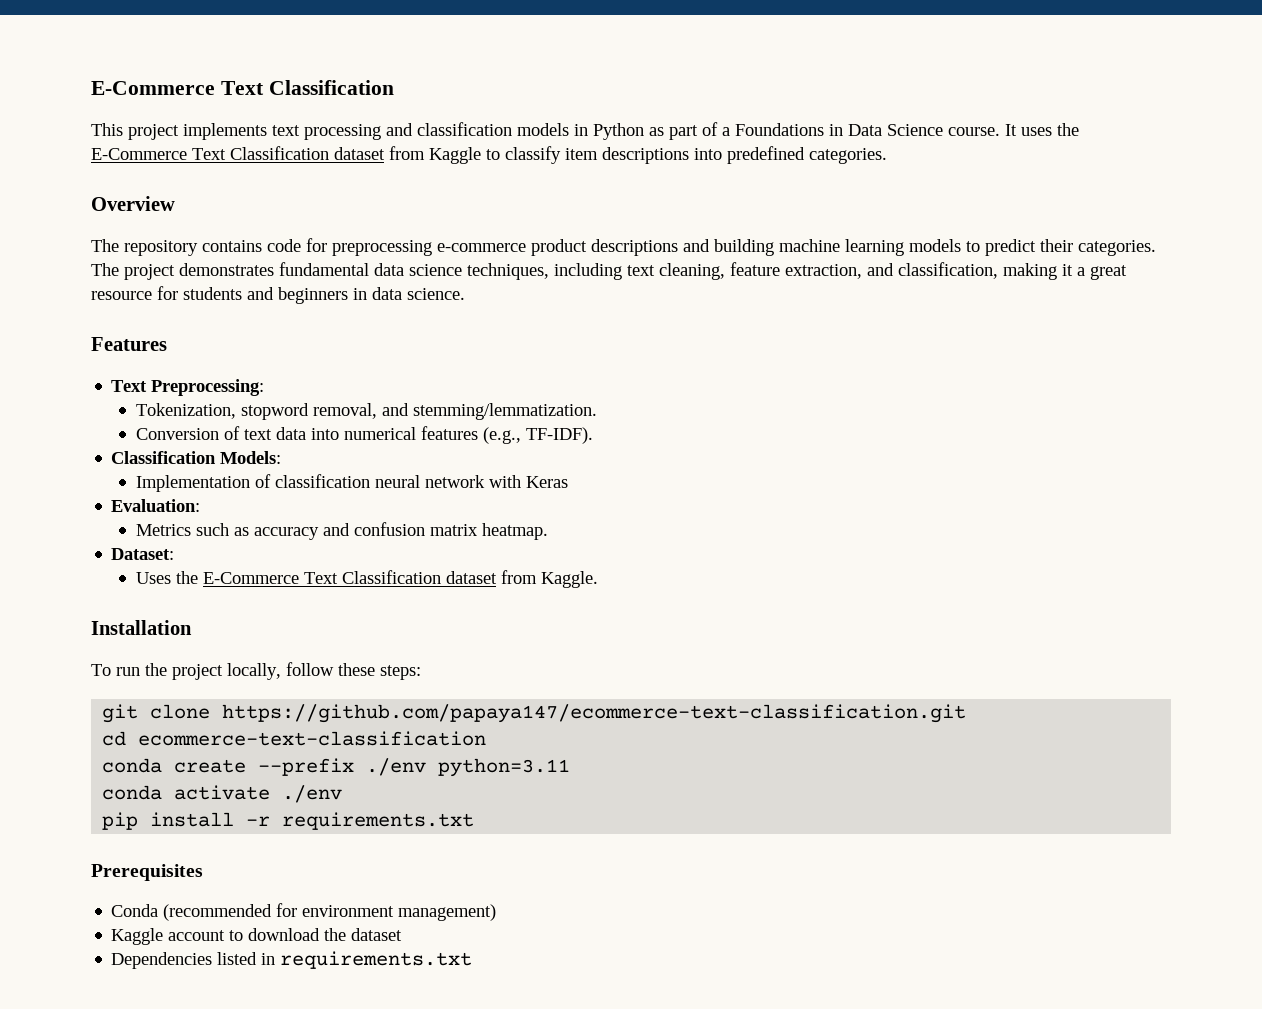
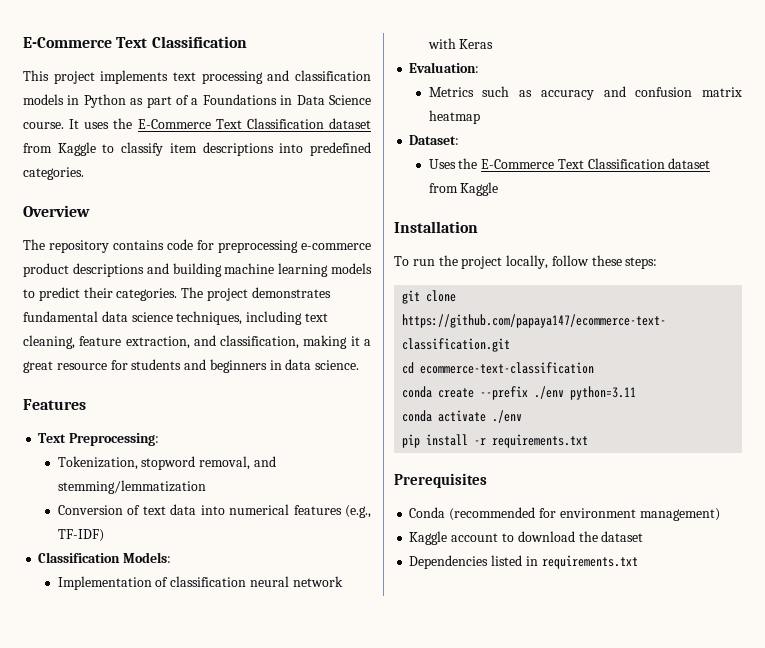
- Tokenization, stopword removal, and stemming/lemmatization.
+ Tokenization, stopword removal, and stemming/lemmatization
- Conversion of text data into numerical features (e.g., TF-IDF).
+ Conversion of text data into numerical features (e.g., TF-IDF)
- Metrics such as accuracy and confusion matrix heatmap.
+ Metrics such as accuracy and confusion matrix heatmap
- Uses the E-Commerce Text Classification dataset from Kaggle.
+ Uses the E-Commerce Text Classification dataset from Kaggle

